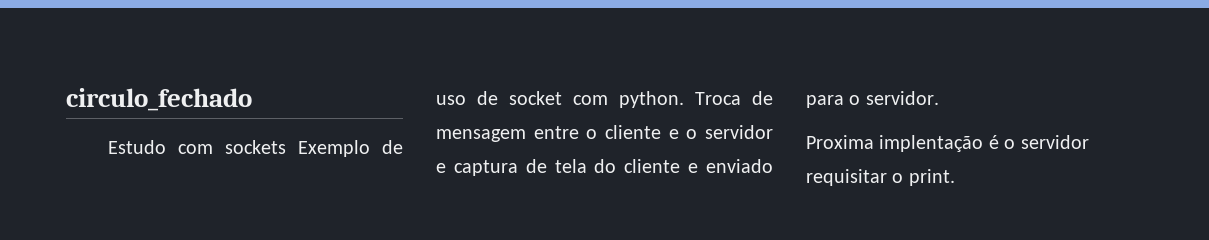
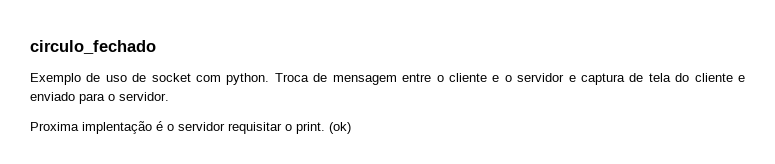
- Estudo com sockets Exemplo de uso de socket com python.
+ Exemplo de uso de socket com python.
+ (ok)

